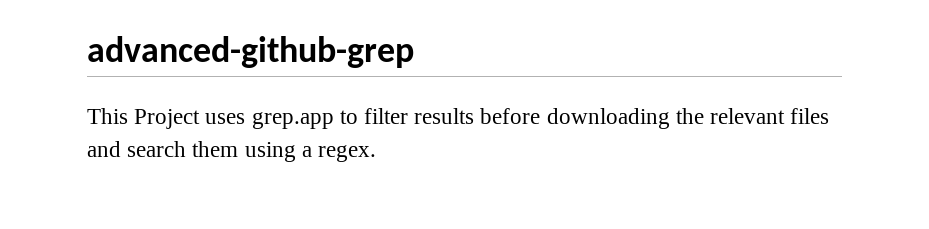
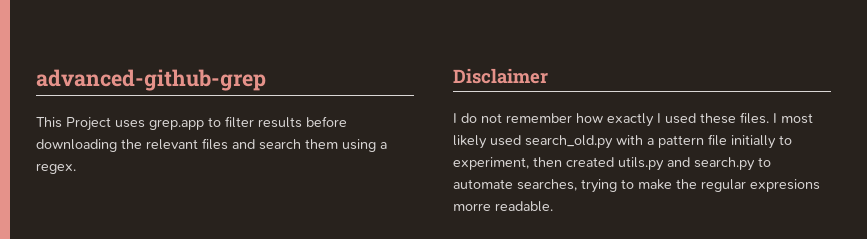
+ Disclaimer
+ I do not remember how exactly I used these files. I most likely used search_old.py with a pattern file initially to experiment, then created utils.py and search.py to automate searches, trying to make the regular expresions morre readable.

